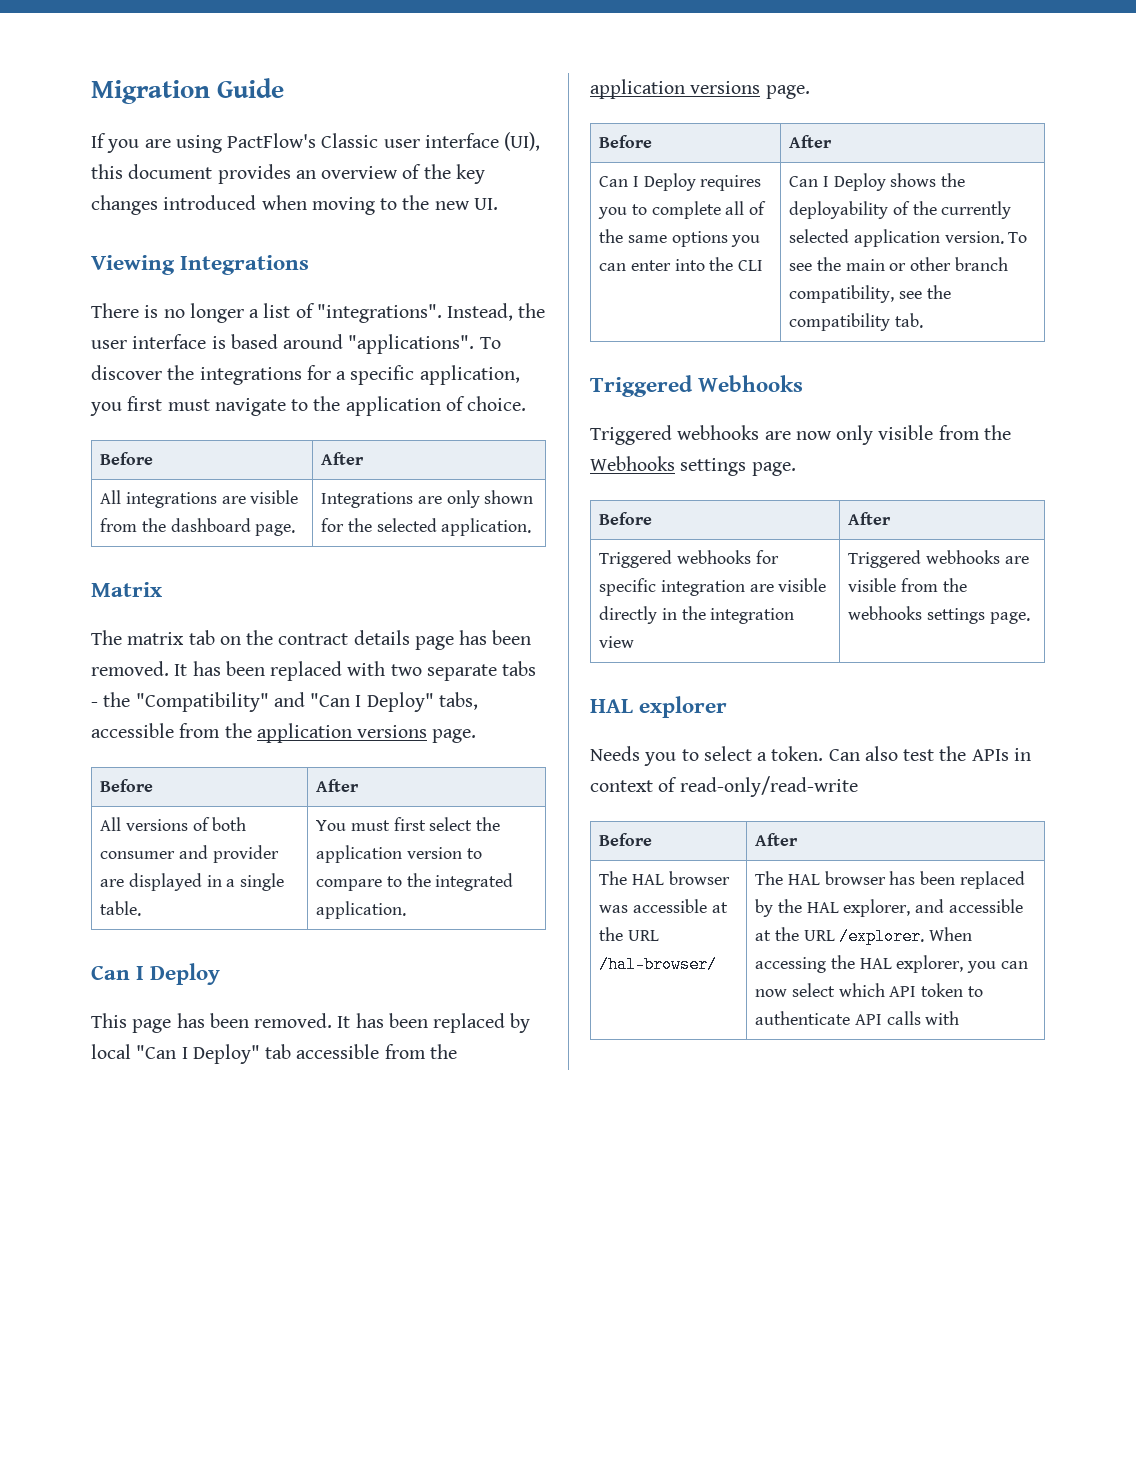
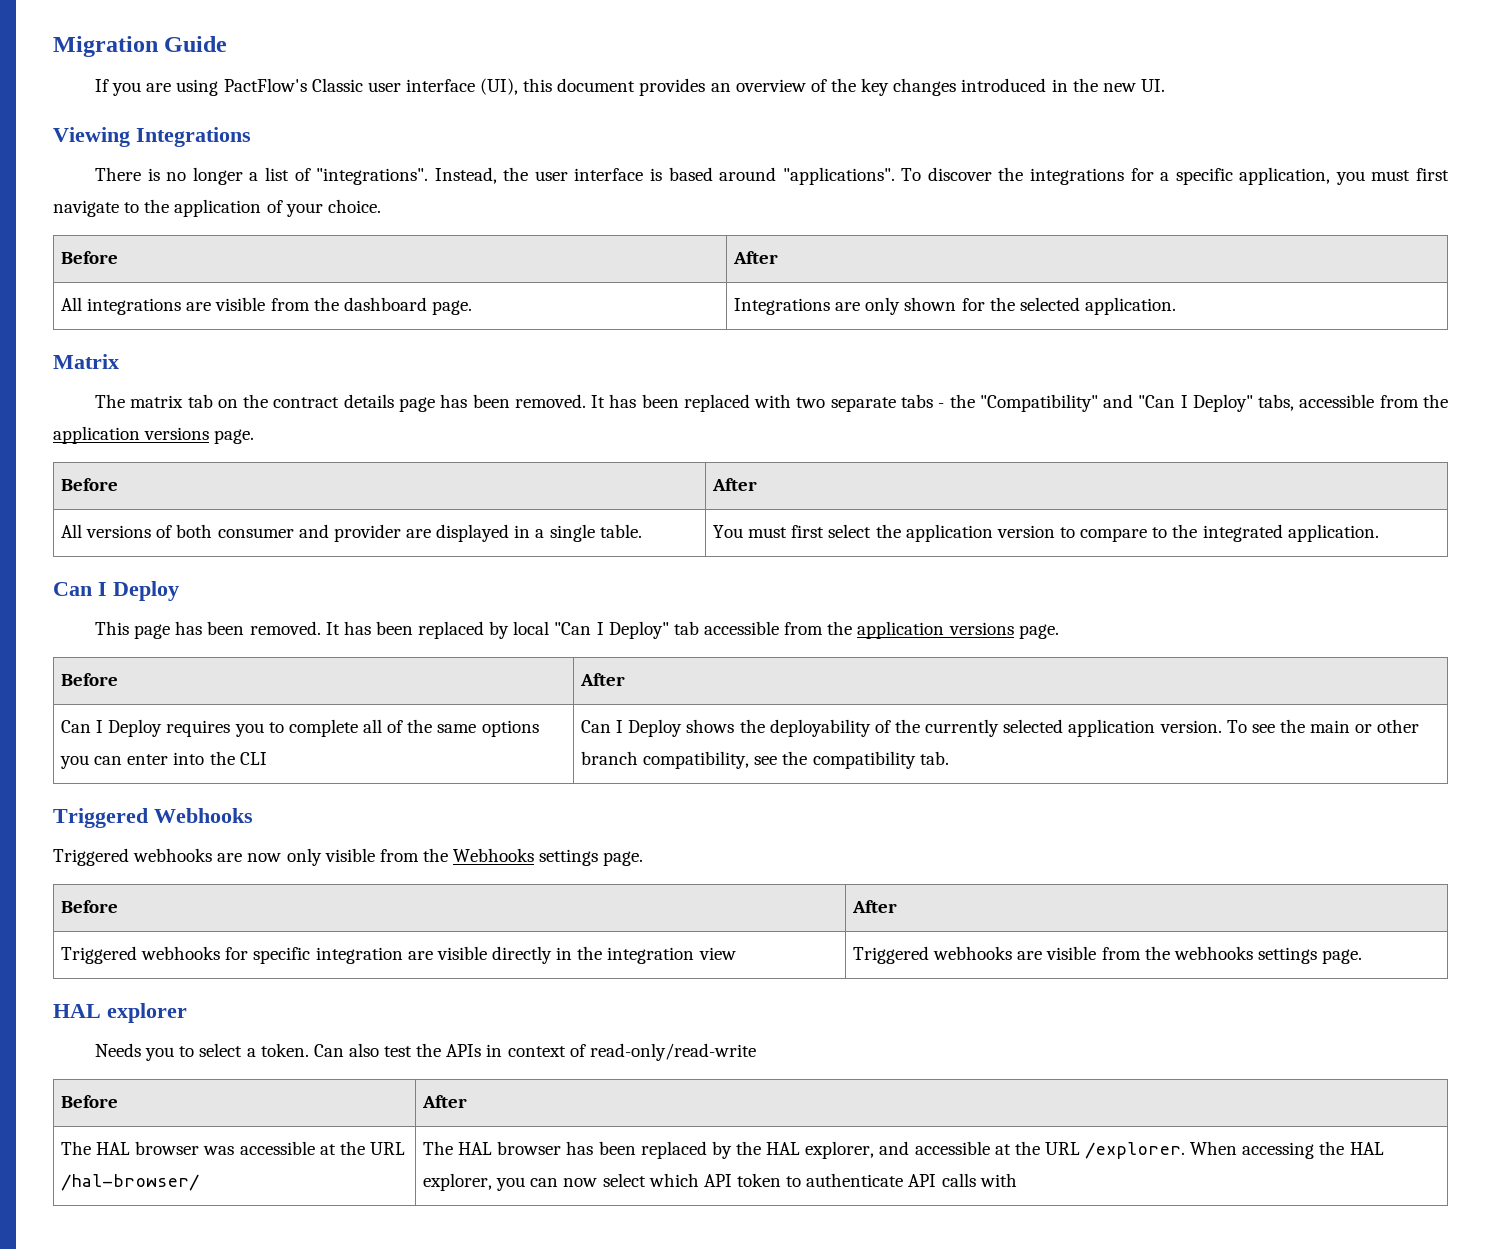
- If you are using PactFlow's Classic user interface (UI), this document provides an overview of the key changes introduced when moving to the new UI.
+ If you are using PactFlow's Classic user interface (UI), this document provides an overview of the key changes introduced in the new UI.
- To discover the integrations for a specific application, you first must navigate to the application of choice.
+ To discover the integrations for a specific application, you must first navigate to the application of your choice.

